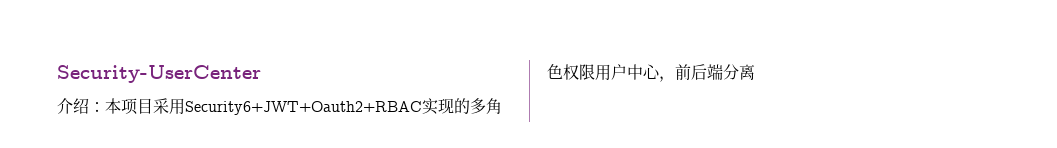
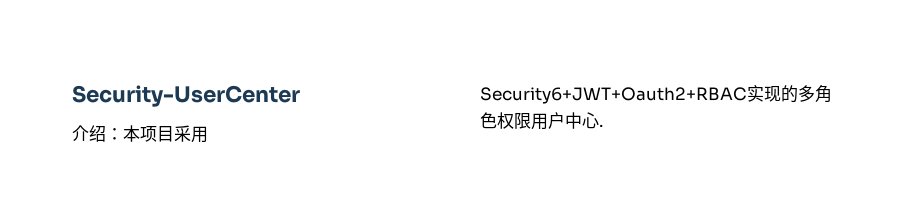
- 介绍：本项目采用Security6+JWT+Oauth2+RBAC实现的多角色权限用户中心，前后端分离
+ 介绍：本项目采用Security6+JWT+Oauth2+RBAC实现的多角色权限用户中心.

